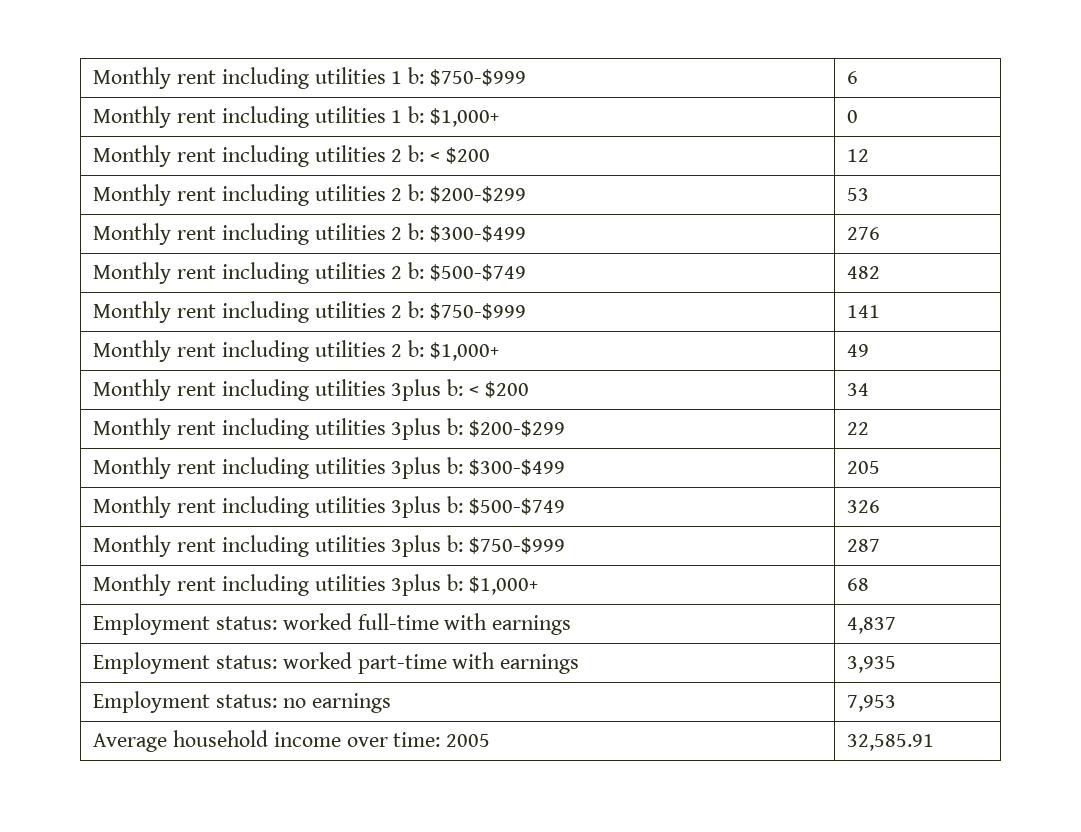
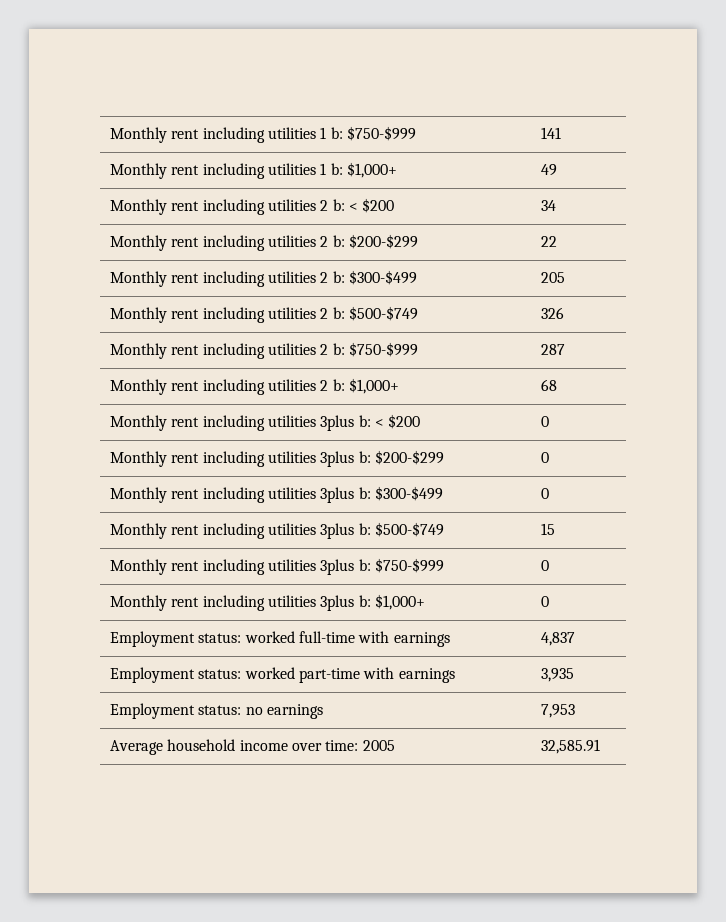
- Monthly rent including utilities 1 b: $750-$999 | 6
+ Monthly rent including utilities 1 b: $750-$999 | 141
- Monthly rent including utilities 1 b: $1,000+ | 0
+ Monthly rent including utilities 1 b: $1,000+ | 49
- Monthly rent including utilities 2 b: < $200 | 12
+ Monthly rent including utilities 2 b: < $200 | 34
- Monthly rent including utilities 2 b: $200-$299 | 53
+ Monthly rent including utilities 2 b: $200-$299 | 22
- Monthly rent including utilities 2 b: $300-$499 | 276
+ Monthly rent including utilities 2 b: $300-$499 | 205
- Monthly rent including utilities 2 b: $500-$749 | 482
+ Monthly rent including utilities 2 b: $500-$749 | 326
- Monthly rent including utilities 2 b: $750-$999 | 141
+ Monthly rent including utilities 2 b: $750-$999 | 287
- Monthly rent including utilities 2 b: $1,000+ | 49
+ Monthly rent including utilities 2 b: $1,000+ | 68
- Monthly rent including utilities 3plus b: < $200 | 34
+ Monthly rent including utilities 3plus b: < $200 | 0
- Monthly rent including utilities 3plus b: $200-$299 | 22
+ Monthly rent including utilities 3plus b: $200-$299 | 0
- Monthly rent including utilities 3plus b: $300-$499 | 205
+ Monthly rent including utilities 3plus b: $300-$499 | 0
- Monthly rent including utilities 3plus b: $500-$749 | 326
+ Monthly rent including utilities 3plus b: $500-$749 | 15
- Monthly rent including utilities 3plus b: $750-$999 | 287
+ Monthly rent including utilities 3plus b: $750-$999 | 0
- Monthly rent including utilities 3plus b: $1,000+ | 68
+ Monthly rent including utilities 3plus b: $1,000+ | 0

